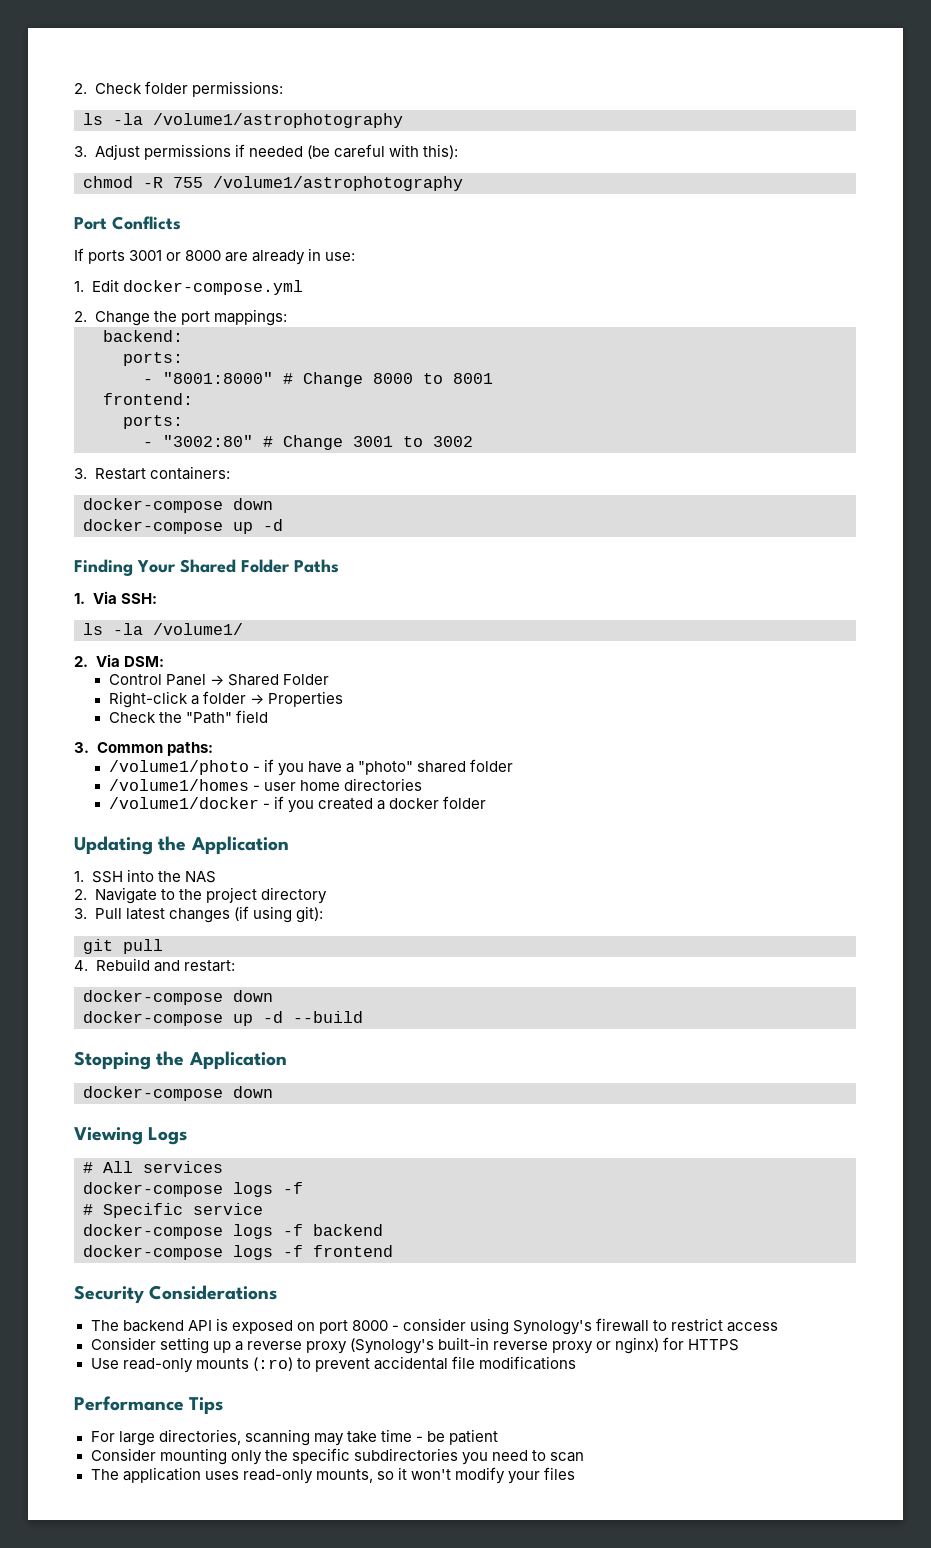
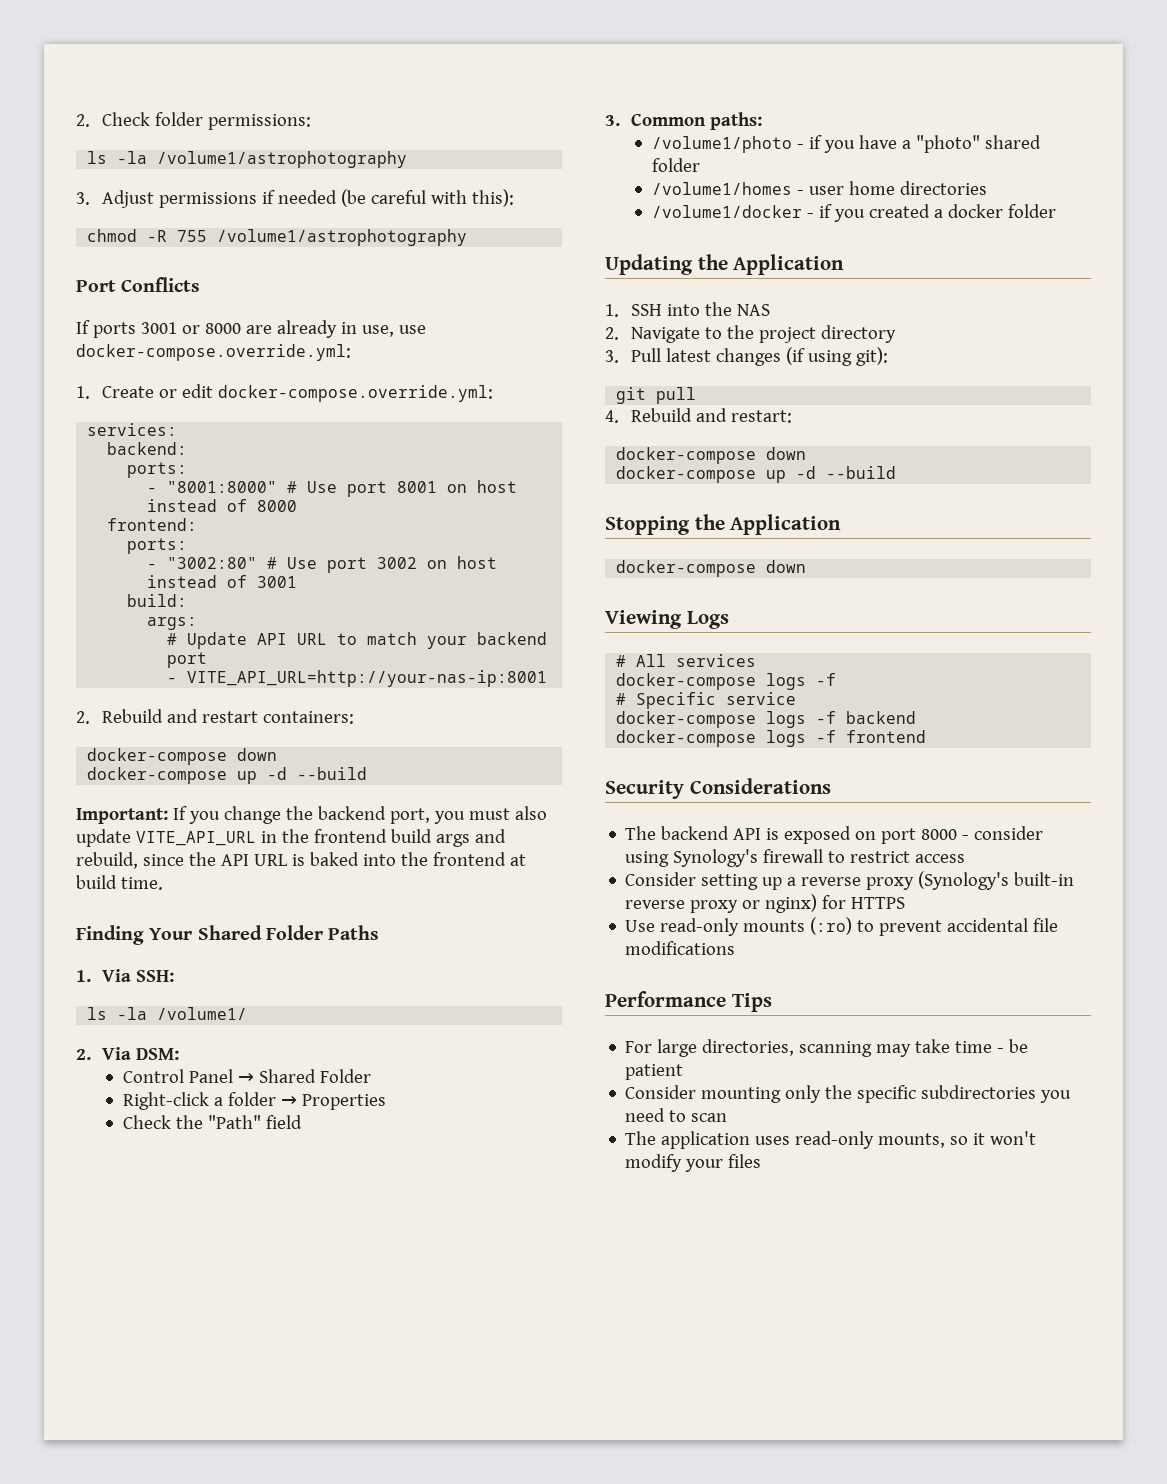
- If ports 3001 or 8000 are already in use:
- 1. Edit docker-compose.yml
- 2. Change the port mappings:
+ If ports 3001 or 8000 are already in use, use docker-compose.override.yml:
+ 1. Create or edit docker-compose.override.yml:
+ services:
- - "8001:8000" # Change 8000 to 8001
+ - "8001:8000" # Use port 8001 on host instead of 8000
- - "3002:80" # Change 3001 to 3002
- 3. Restart containers:
+ - "3002:80" # Use port 3002 on host instead of 3001
+ build:
+ args:
+ # Update API URL to match your backend port
+ - VITE_API_URL=http://your-nas-ip:8001
+ 2. Rebuild and restart containers:
  docker-compose down
- docker-compose up -d
+ docker-compose up -d --build
+ Important: If you change the backend port, you must also update VITE_API_URL in the frontend build args and rebuild, since the API URL is baked into the frontend at build time.

